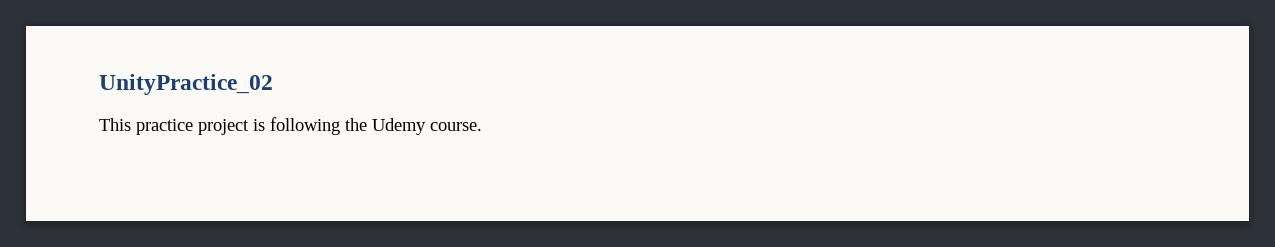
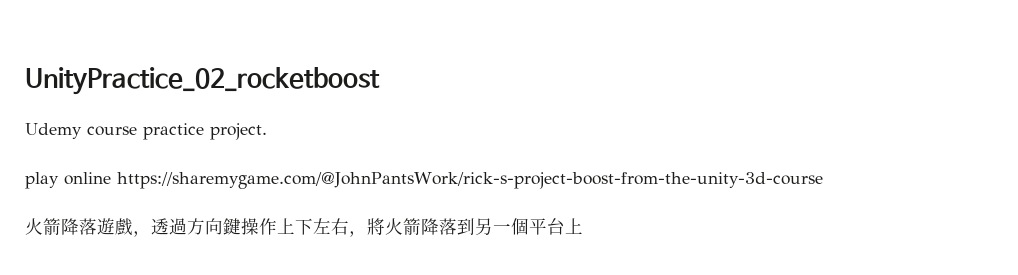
- UnityPractice_02
- This practice project is following the Udemy course.
+ UnityPractice_02_rocketboost
+ Udemy course practice project.
+ play online https://sharemygame.com/@JohnPantsWork/rick-s-project-boost-from-the-unity-3d-course
+ 火箭降落遊戲，透過方向鍵操作上下左右，將火箭降落到另一個平台上

